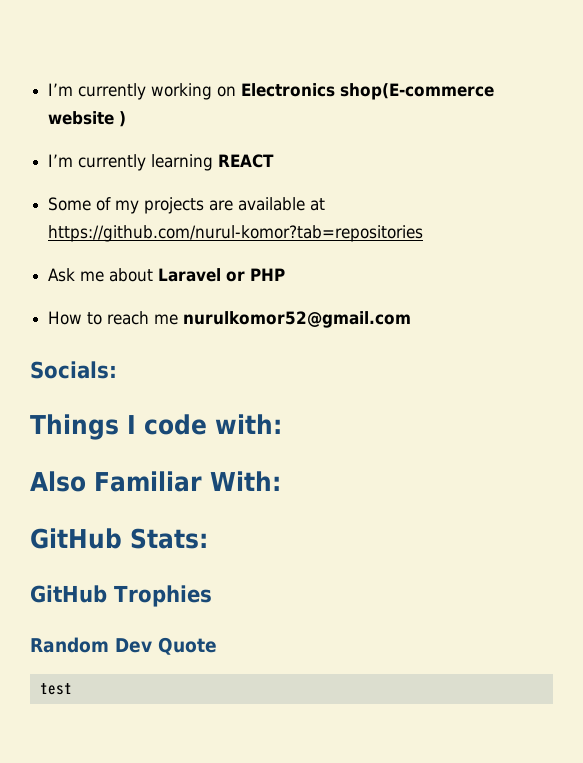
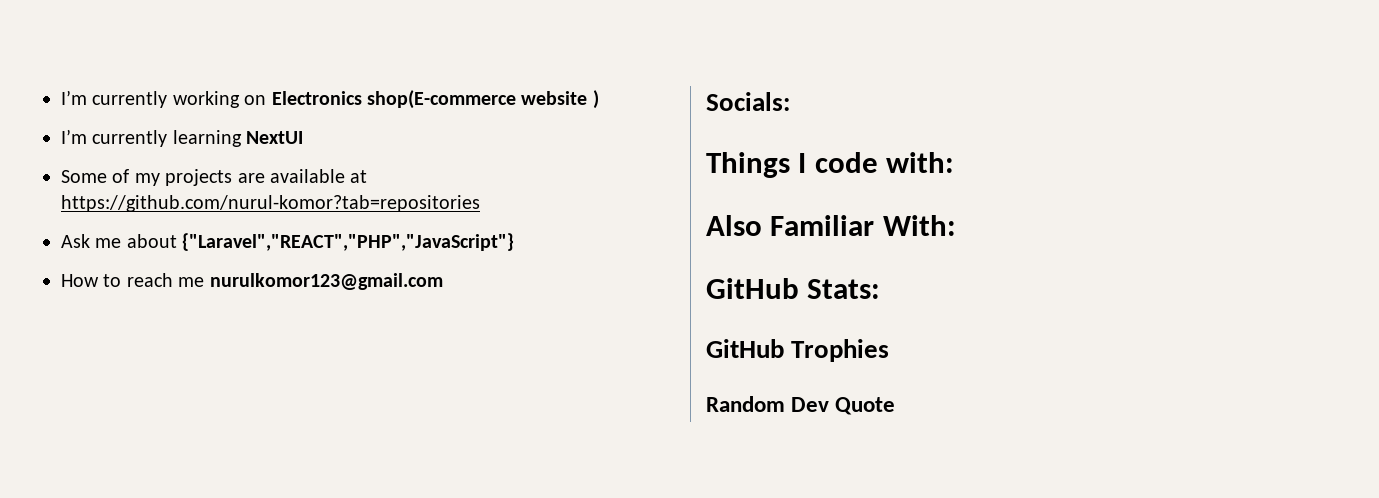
- I’m currently learning REACT
+ I’m currently learning NextUI
- Ask me about Laravel or PHP
+ Ask me about {"Laravel","REACT","PHP","JavaScript"}
- How to reach me nurulkomor52@gmail.com
+ How to reach me nurulkomor123@gmail.com
- test

